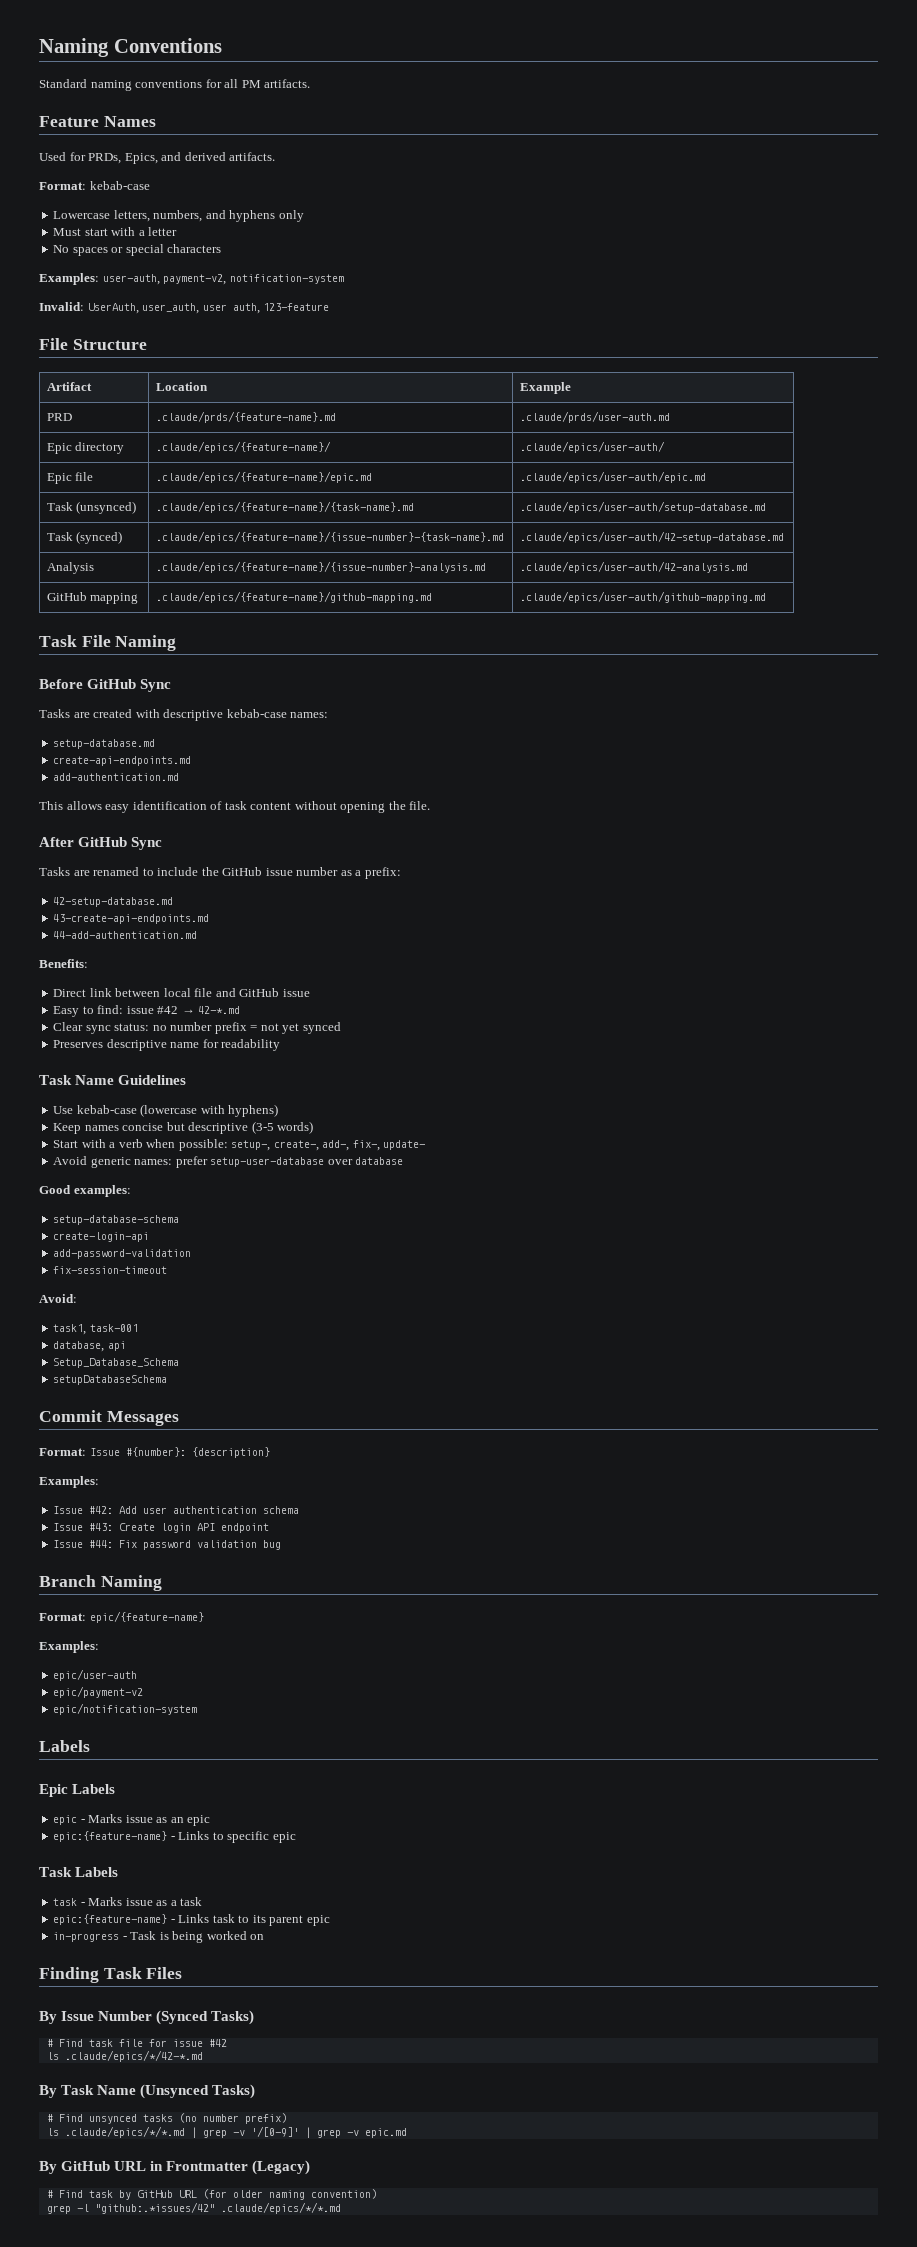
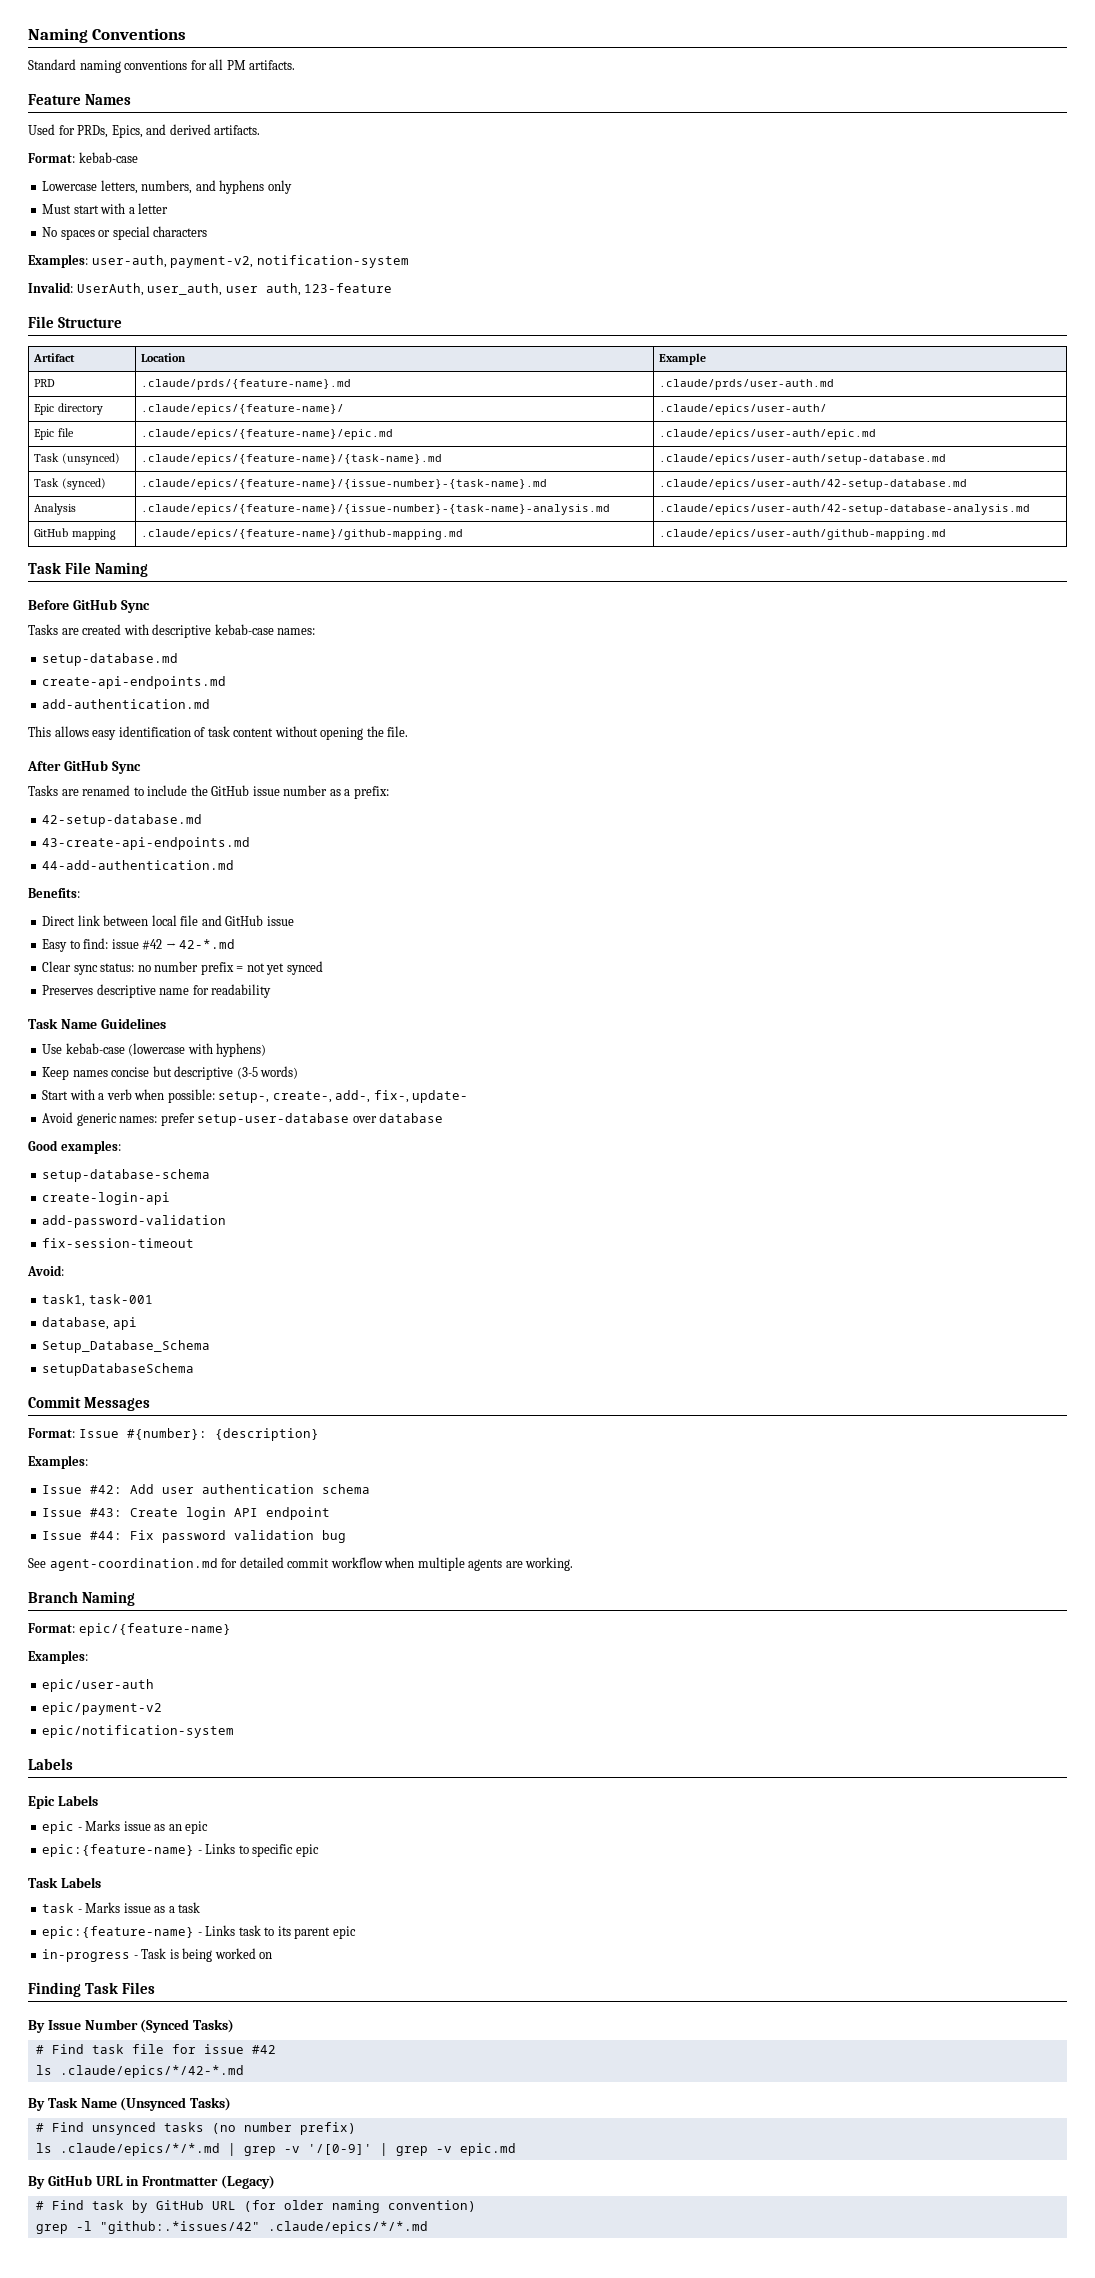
- Analysis | .claude/epics/{feature-name}/{issue-number}-analysis.md | .claude/epics/user-auth/42-analysis.md
+ Analysis | .claude/epics/{feature-name}/{issue-number}-{task-name}-analysis.md | .claude/epics/user-auth/42-setup-database-analysis.md
+ See agent-coordination.md for detailed commit workflow when multiple agents are working.

